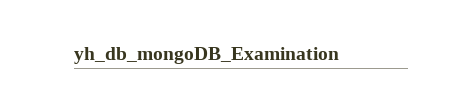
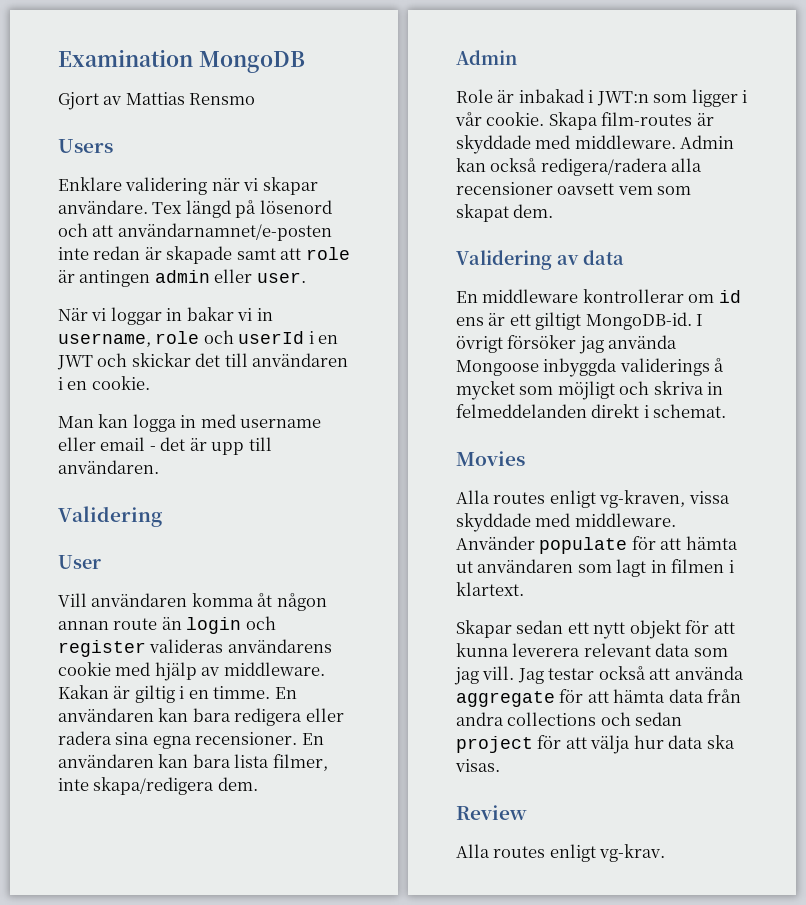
- yh_db_mongoDB_Examination
+ Examination MongoDB
+ Gjort av Mattias Rensmo
+ Users
+ Enklare validering när vi skapar användare. Tex längd på lösenord och att användarnamnet/e-posten inte redan är skapade samt att role är antingen admin eller user.
+ När vi loggar in bakar vi in username, role och userId i en JWT och skickar det till användaren i en cookie.
+ Man kan logga in med username eller email - det är upp till användaren.
+ Validering
+ User
+ Vill användaren komma åt någon annan route än login och register valideras användarens cookie med hjälp av middleware. Kakan är giltig i en timme. En användaren kan bara redigera eller radera sina egna recensioner. En användaren kan bara lista filmer, inte skapa/redigera dem.
+ Admin
+ Role är inbakad i JWT:n som ligger i vår cookie. Skapa film-routes är skyddade med middleware. Admin kan också redigera/radera alla recensioner oavsett vem som skapat dem.
+ Validering av data
+ En middleware kontrollerar om id ens är ett giltigt MongoDB-id. I övrigt försöker jag använda Mongoose inbyggda validerings å mycket som möjligt och skriva in felmeddelanden direkt i schemat.
+ Movies
+ Alla routes enligt vg-kraven, vissa skyddade med middleware. Använder populate för att hämta ut användaren som lagt in filmen i klartext.
+ Skapar sedan ett nytt objekt för att kunna leverera relevant data som jag vill. Jag testar också att använda aggregate för att hämta data från andra collections och sedan project för att välja hur data ska visas.
+ Review
+ Alla routes enligt vg-krav.

